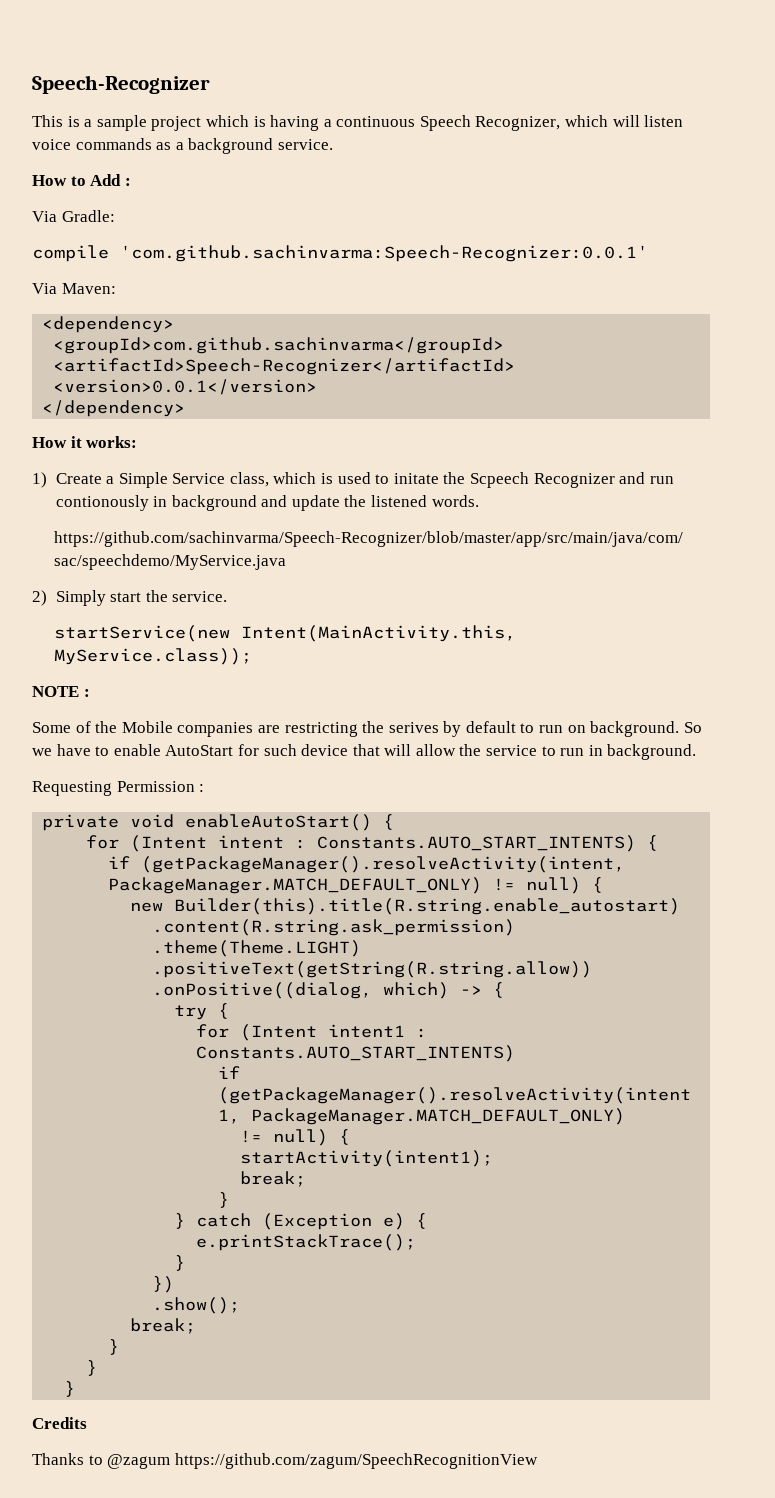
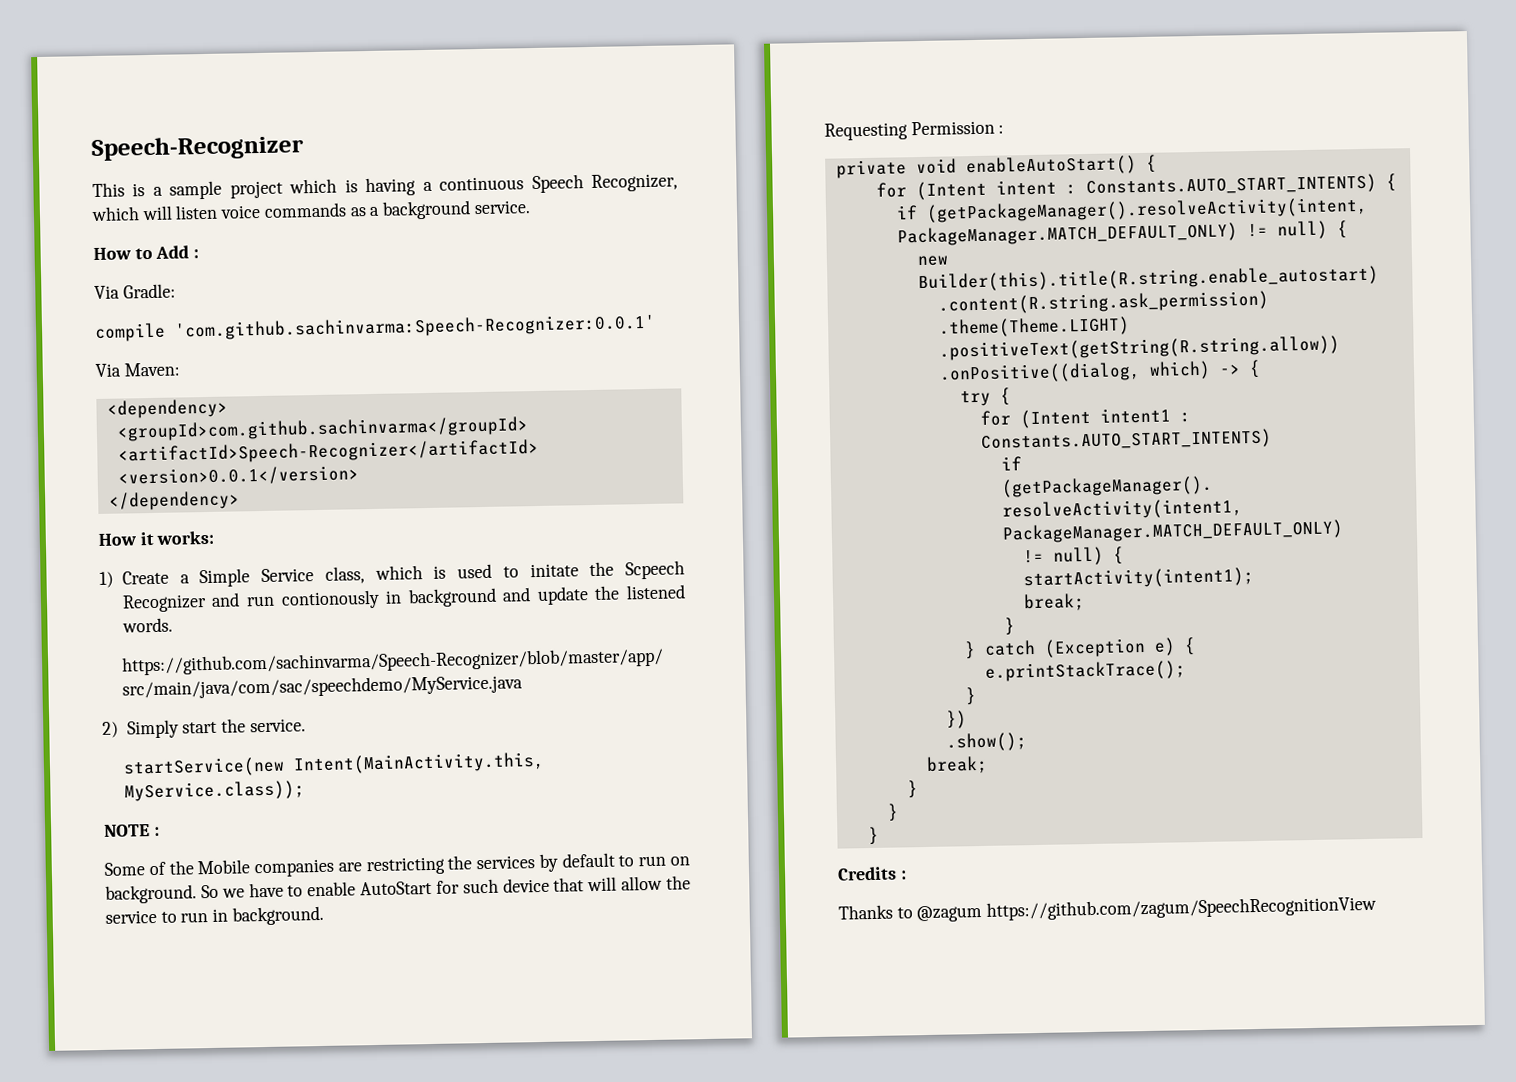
- Some of the Mobile companies are restricting the serives by default to run on background.
+ Some of the Mobile companies are restricting the services by default to run on background.
- Credits
+ Credits :

